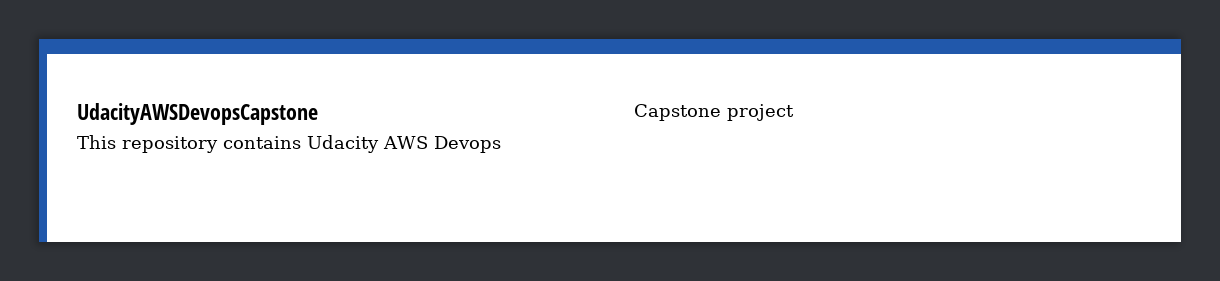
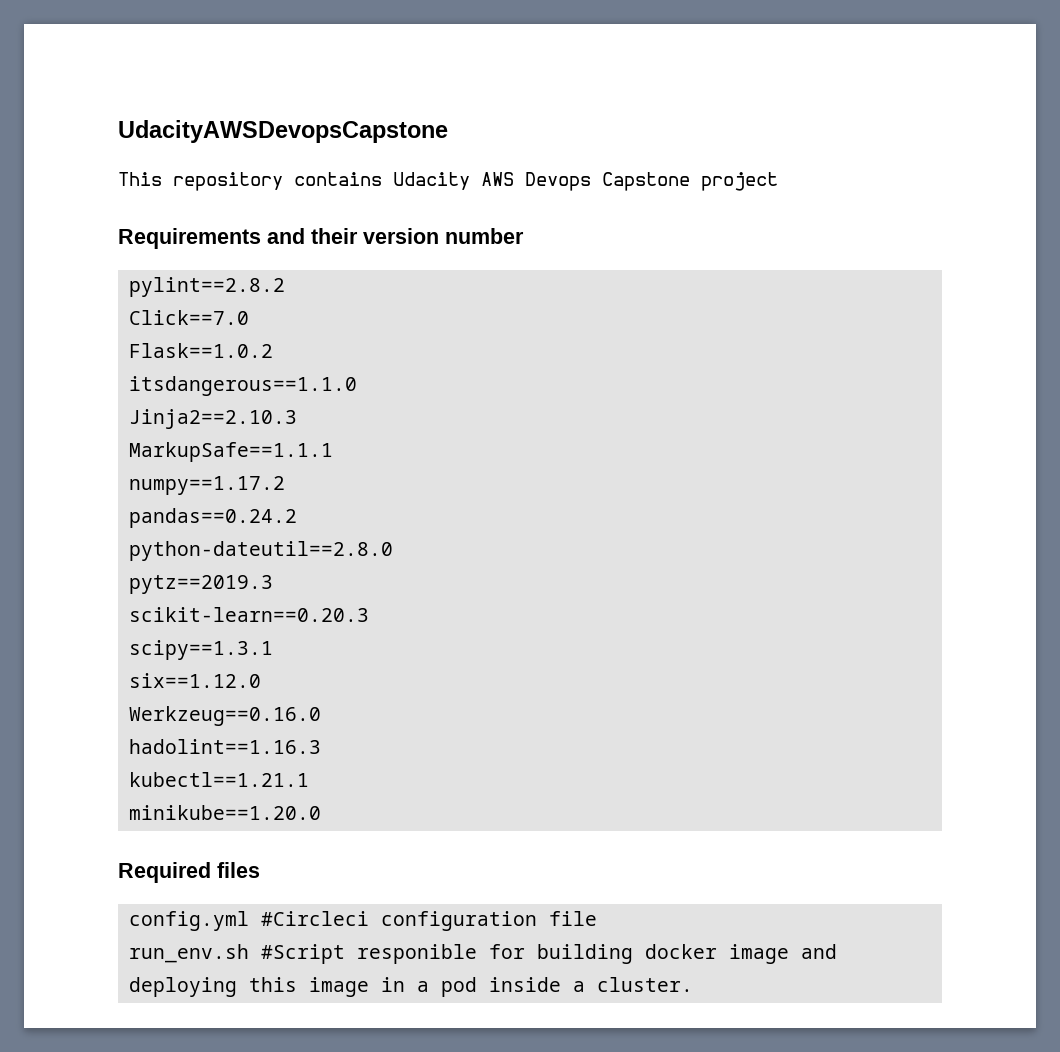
+ Requirements and their version number
+ pylint==2.8.2
+ Click==7.0
+ Flask==1.0.2
+ itsdangerous==1.1.0
+ Jinja2==2.10.3
+ MarkupSafe==1.1.1
+ numpy==1.17.2
+ pandas==0.24.2
+ python-dateutil==2.8.0
+ pytz==2019.3
+ scikit-learn==0.20.3
+ scipy==1.3.1
+ six==1.12.0
+ Werkzeug==0.16.0
+ hadolint==1.16.3
+ kubectl==1.21.1
+ minikube==1.20.0
+ Required files
+ config.yml #Circleci configuration file
+ run_env.sh #Script responible for building docker image and deploying this image in a pod inside a cluster.

